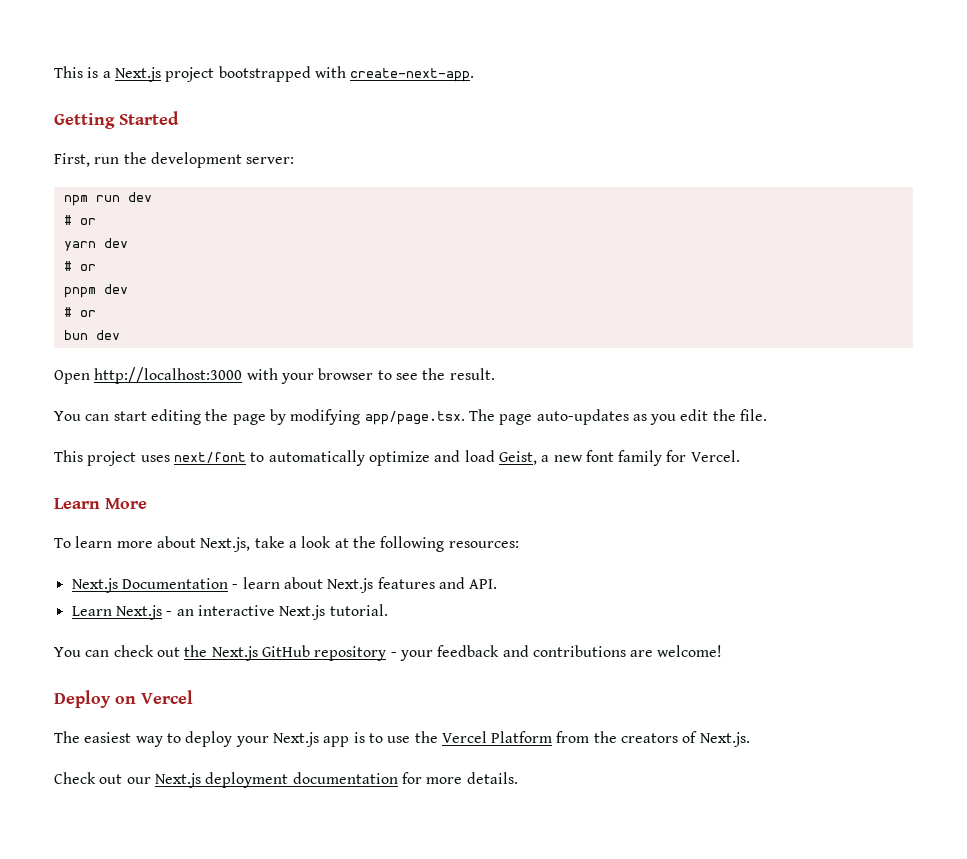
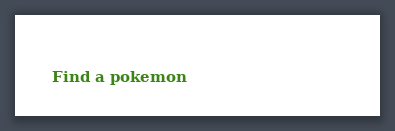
- This is a Next.js project bootstrapped with create-next-app.
- Getting Started
- First, run the development server:
- npm run dev
- # or
- yarn dev
- # or
- pnpm dev
- # or
- bun dev
- Open http://localhost:3000 with your browser to see the result.
- You can start editing the page by modifying app/page.tsx. The page auto-updates as you edit the file.
- This project uses next/font to automatically optimize and load Geist, a new font family for Vercel.
- Learn More
- To learn more about Next.js, take a look at the following resources:
- Next.js Documentation - learn about Next.js features and API.
- Learn Next.js - an interactive Next.js tutorial.
- You can check out the Next.js GitHub repository - your feedback and contributions are welcome!
- Deploy on Vercel
- The easiest way to deploy your Next.js app is to use the Vercel Platform from the creators of Next.js.
- Check out our Next.js deployment documentation for more details.
+ Find a pokemon

